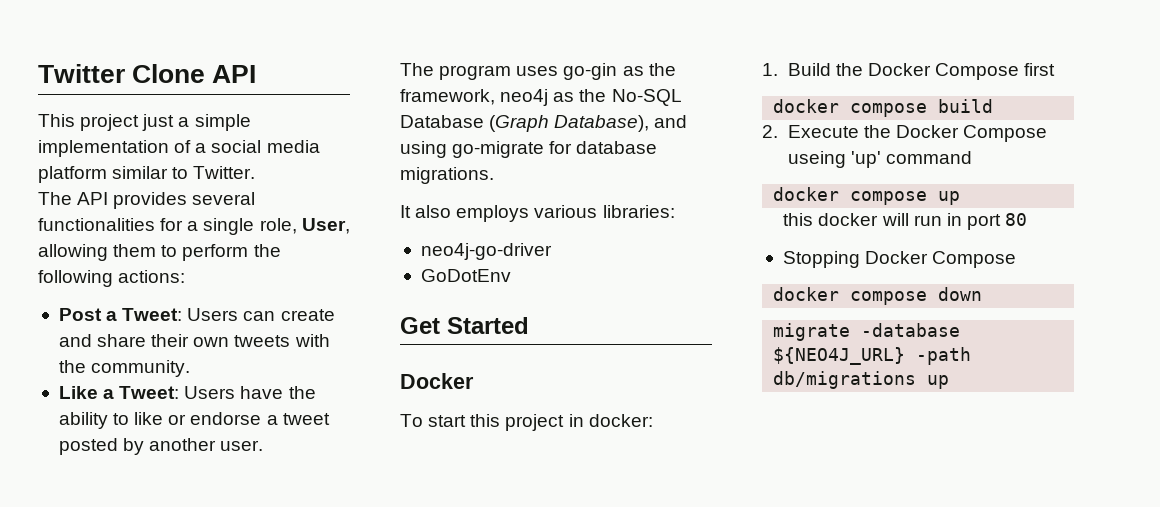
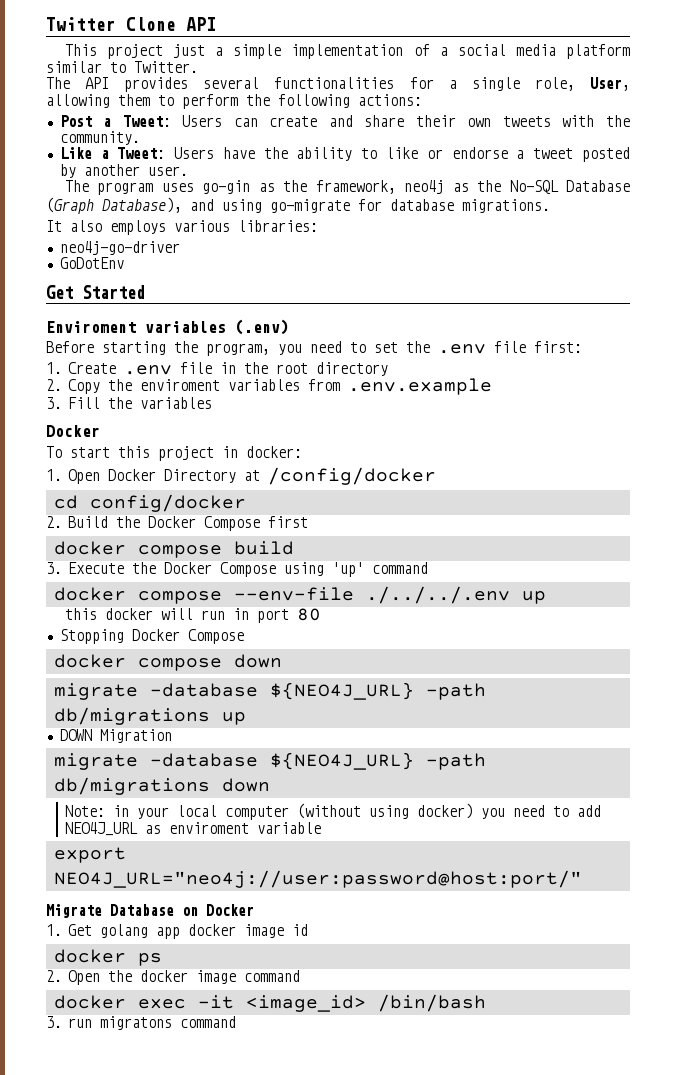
+ Enviroment variables (.env)
+ Before starting the program, you need to set the .env file first:
+ 1. Create .env file in the root directory
+ 2. Copy the enviroment variables from .env.example
+ 3. Fill the variables
- 1. Build the Docker Compose first
+ 1. Open Docker Directory at /config/docker
+ cd config/docker
+ 2. Build the Docker Compose first
- 2. Execute the Docker Compose useing 'up' command
+ 3. Execute the Docker Compose using 'up' command
- docker compose up
+ docker compose --env-file ./../../.env up
+ DOWN Migration
+ migrate -database ${NEO4J_URL} -path db/migrations down
+ Note: in your local computer (without using docker) you need to add NEO4J_URL as enviroment variable
+ export NEO4J_URL="neo4j://user:password@host:port/"
+ Migrate Database on Docker
+ 1. Get golang app docker image id
+ docker ps
+ 2. Open the docker image command
+ docker exec -it <image_id> /bin/bash
+ 3. run migratons command

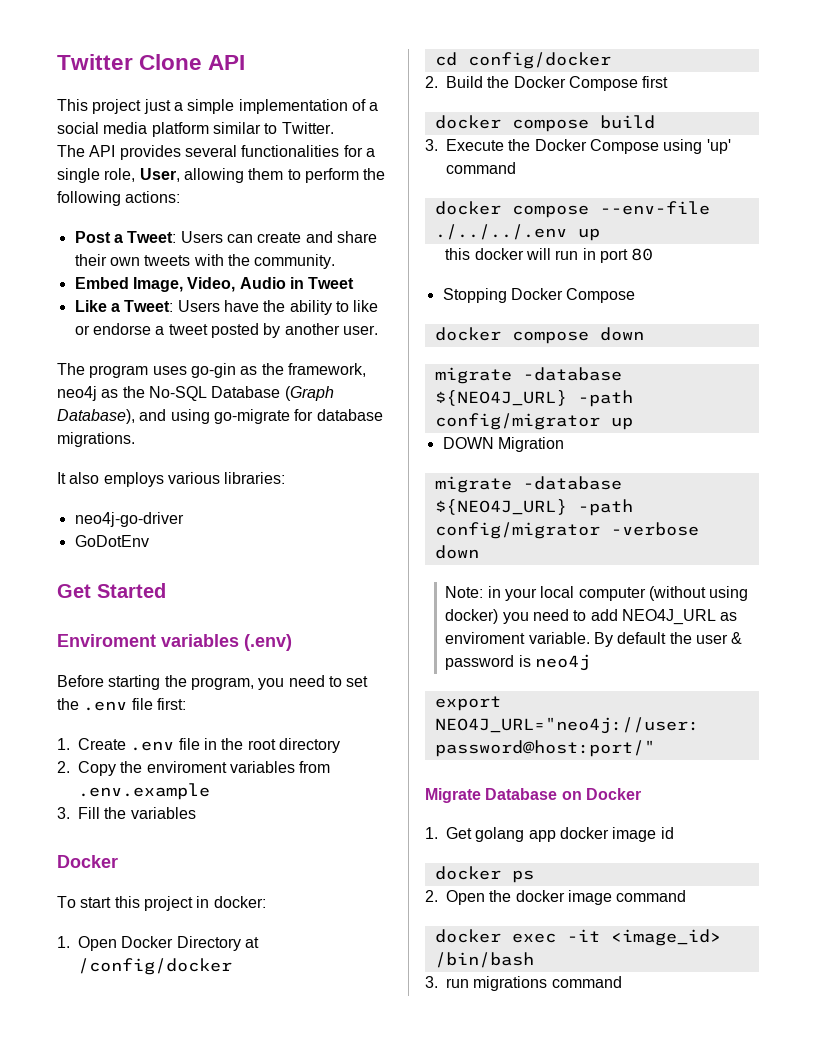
+ Embed Image, Video, Audio in Tweet
- migrate -database ${NEO4J_URL} -path db/migrations up
+ migrate -database ${NEO4J_URL} -path config/migrator up
- migrate -database ${NEO4J_URL} -path db/migrations down
+ migrate -database ${NEO4J_URL} -path config/migrator -verbose down
- Note: in your local computer (without using docker) you need to add NEO4J_URL as enviroment variable
+ Note: in your local computer (without using docker) you need to add NEO4J_URL as enviroment variable. By default the user & password is neo4j
- 3. run migratons command
+ 3. run migrations command

